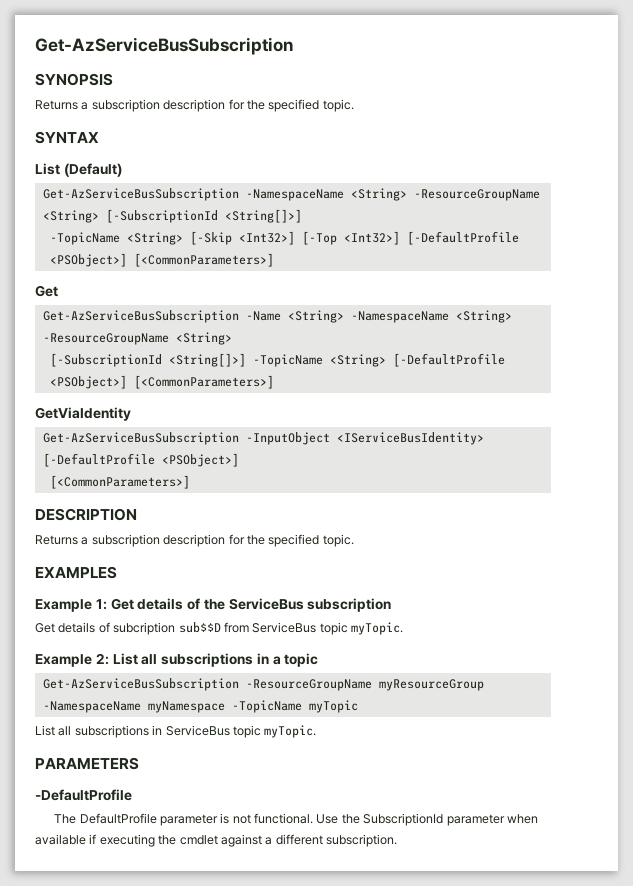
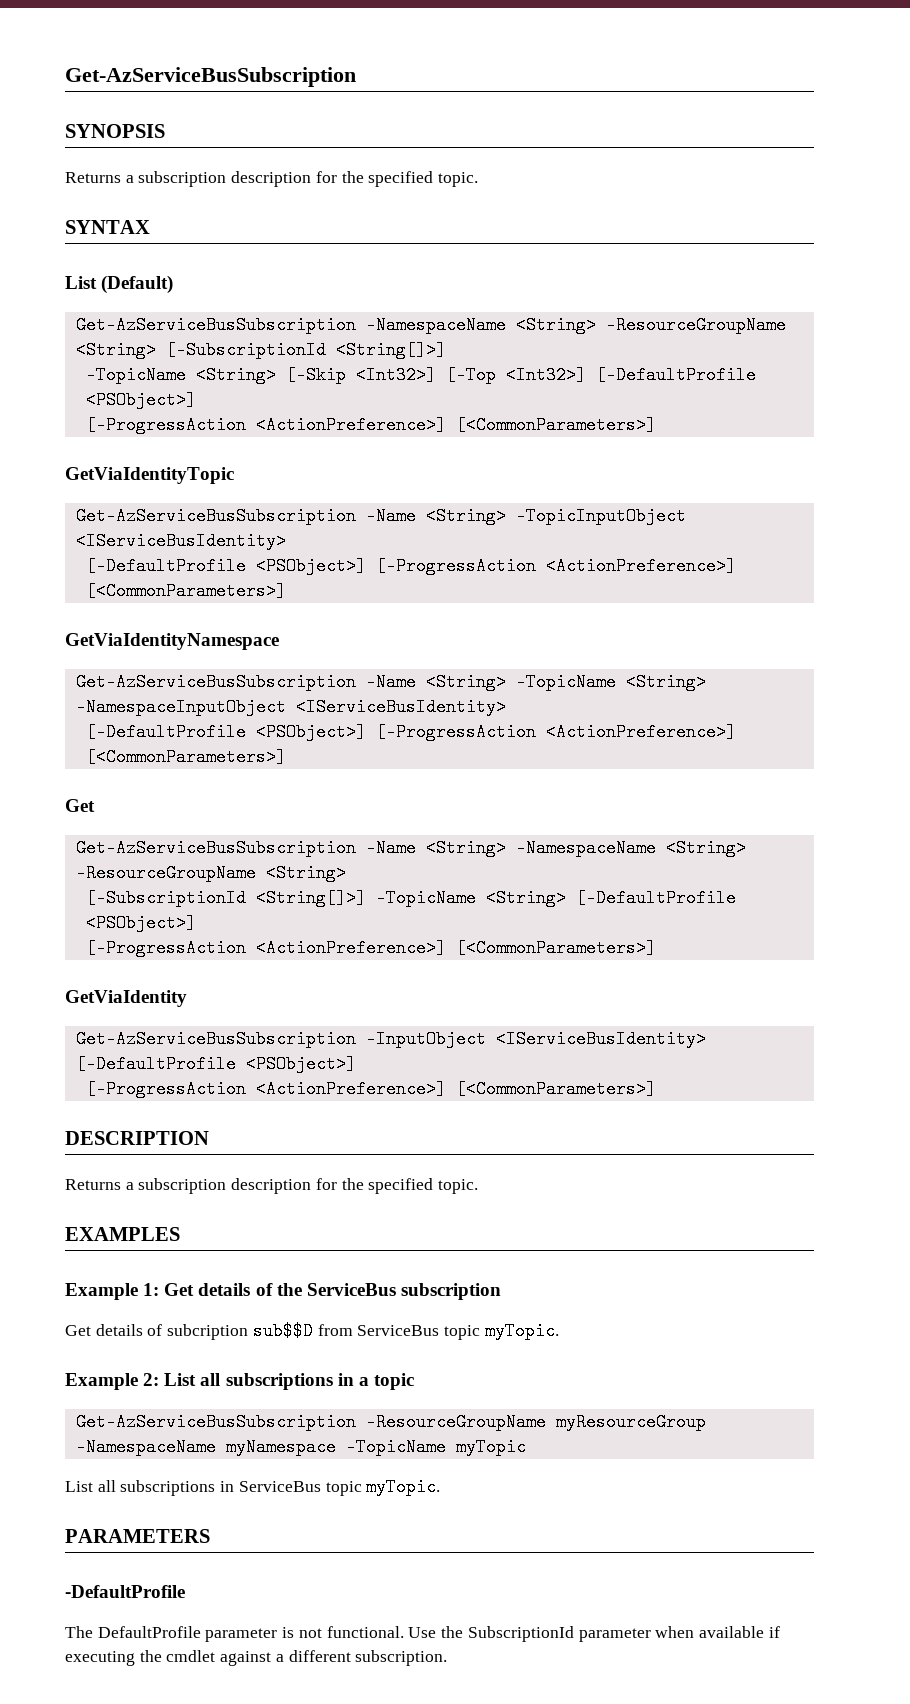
- -TopicName <String> [-Skip <Int32>] [-Top <Int32>] [-DefaultProfile <PSObject>] [<CommonParameters>]
+ -TopicName <String> [-Skip <Int32>] [-Top <Int32>] [-DefaultProfile <PSObject>]
+ [-ProgressAction <ActionPreference>] [<CommonParameters>]
+ GetViaIdentityTopic
+ Get-AzServiceBusSubscription -Name <String> -TopicInputObject <IServiceBusIdentity>
+ [-DefaultProfile <PSObject>] [-ProgressAction <ActionPreference>] [<CommonParameters>]
+ GetViaIdentityNamespace
+ Get-AzServiceBusSubscription -Name <String> -TopicName <String> -NamespaceInputObject <IServiceBusIdentity>
+ [-DefaultProfile <PSObject>] [-ProgressAction <ActionPreference>] [<CommonParameters>]
- [-SubscriptionId <String[]>] -TopicName <String> [-DefaultProfile <PSObject>] [<CommonParameters>]
+ [-SubscriptionId <String[]>] -TopicName <String> [-DefaultProfile <PSObject>]
+ [-ProgressAction <ActionPreference>] [<CommonParameters>]
  Get-AzServiceBusSubscription -InputObject <IServiceBusIdentity> [-DefaultProfile <PSObject>]
- [<CommonParameters>]
+ [-ProgressAction <ActionPreference>] [<CommonParameters>]

